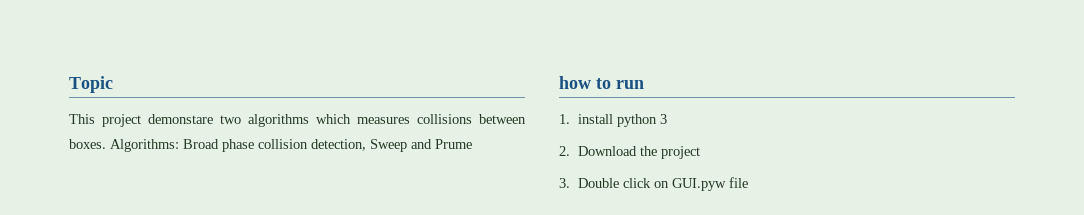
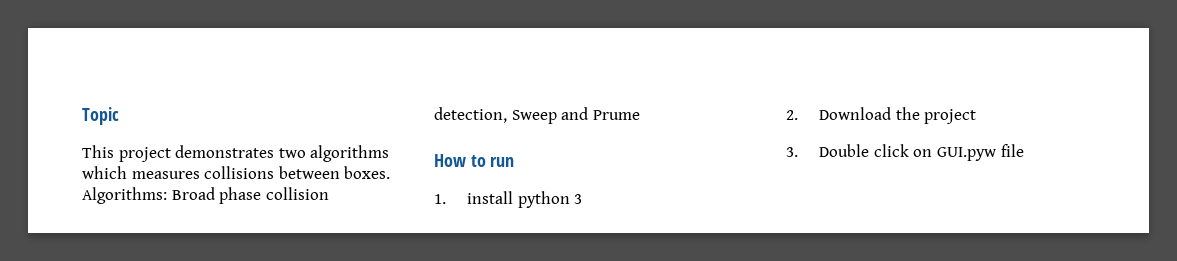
- This project demonstare two algorithms which measures collisions between boxes.
+ This project demonstrates two algorithms which measures collisions between boxes.
- how to run
+ How to run

